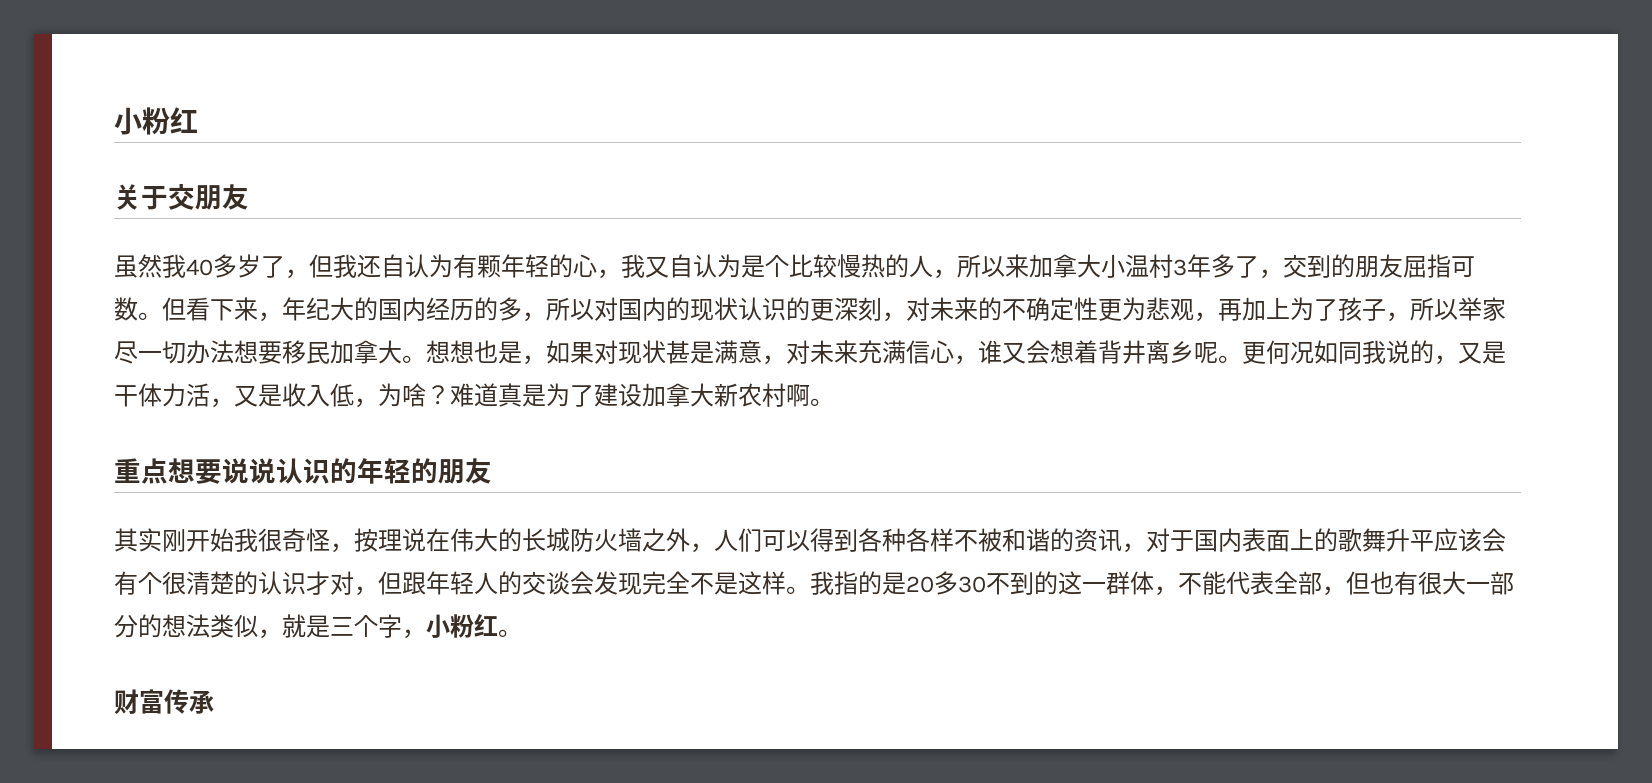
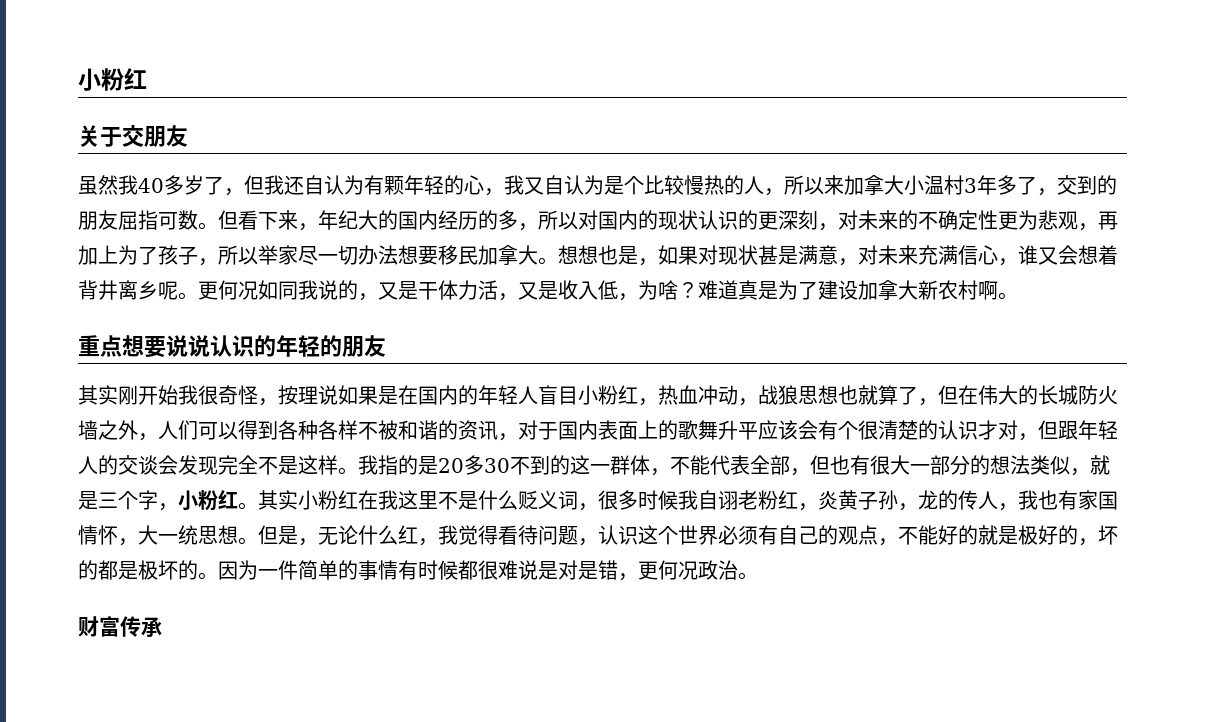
- 其实刚开始我很奇怪，按理说在伟大的长城防火墙之外，人们可以得到各种各样不被和谐的资讯，对于国内表面上的歌舞升平应该会有个很清楚的认识才对，但跟年轻人的交谈会发现完全不是这样。
+ 其实刚开始我很奇怪，按理说如果是在国内的年轻人盲目小粉红，热血冲动，战狼思想也就算了，但在伟大的长城防火墙之外，人们可以得到各种各样不被和谐的资讯，对于国内表面上的歌舞升平应该会有个很清楚的认识才对，但跟年轻人的交谈会发现完全不是这样。
+ 其实小粉红在我这里不是什么贬义词，很多时候我自诩老粉红，炎黄子孙，龙的传人，我也有家国情怀，大一统思想。但是，无论什么红，我觉得看待问题，认识这个世界必须有自己的观点，不能好的就是极好的，坏的都是极坏的。因为一件简单的事情有时候都很难说是对是错，更何况政治。

